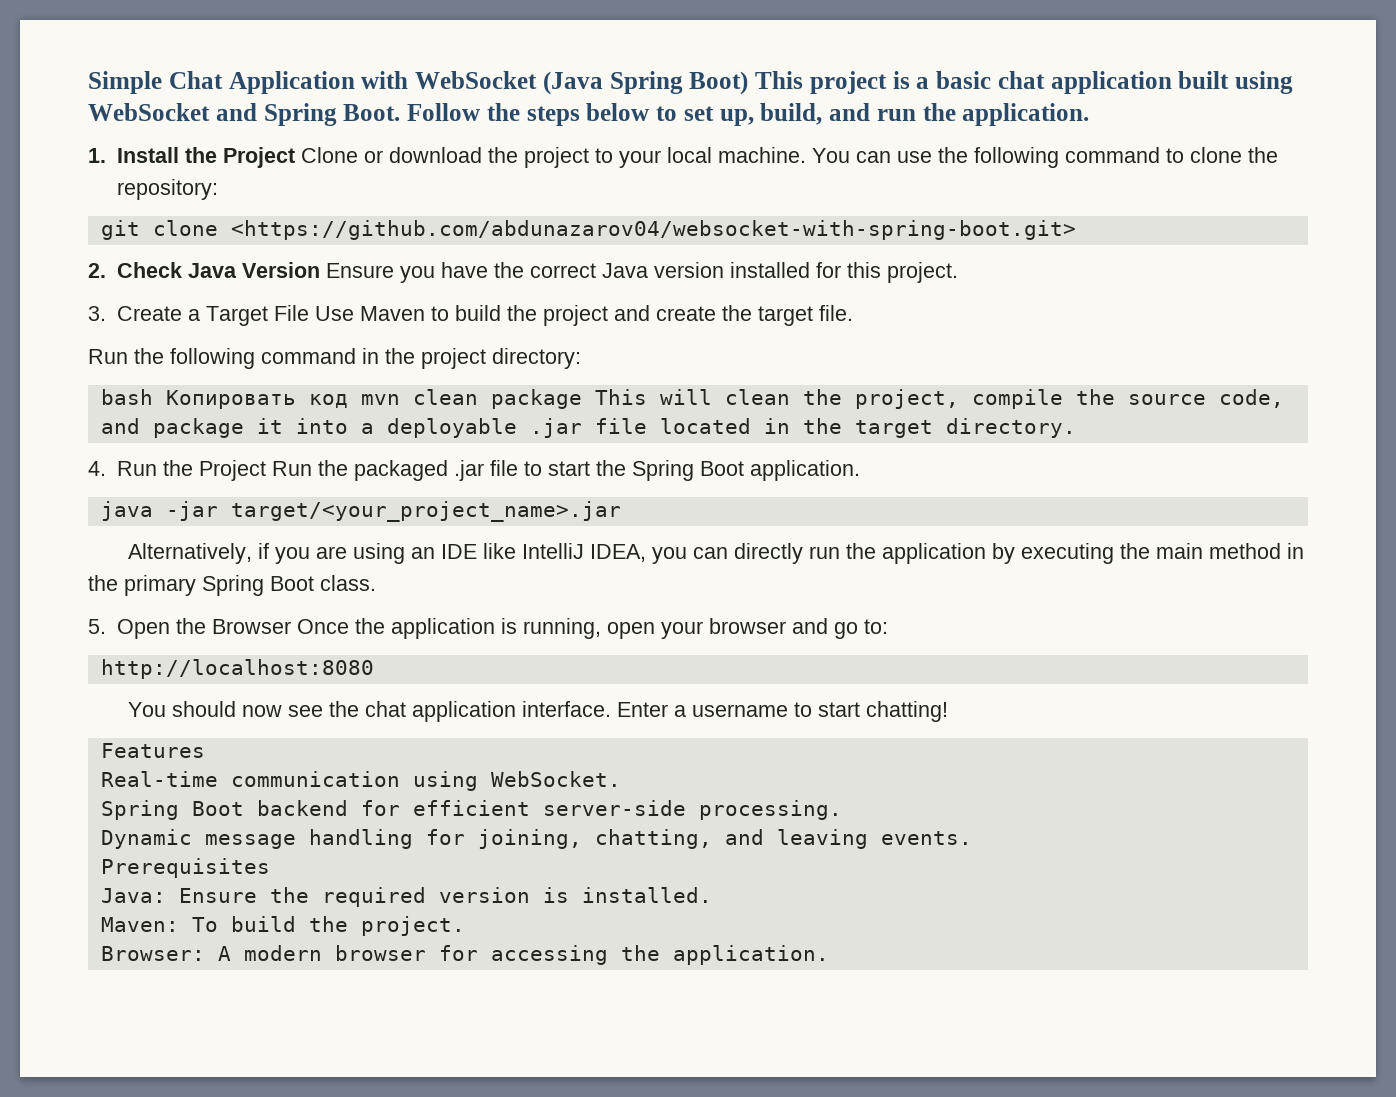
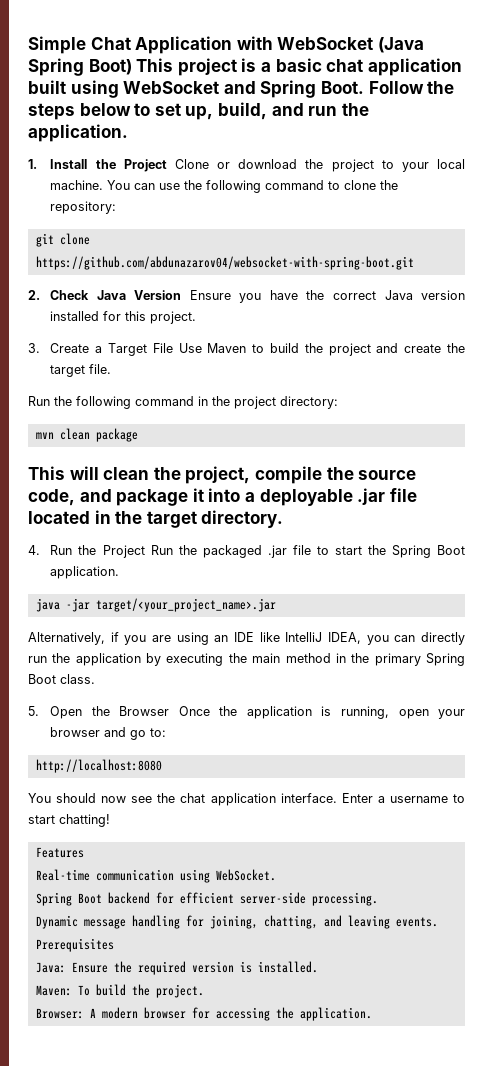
- git clone <https://github.com/abdunazarov04/websocket-with-spring-boot.git>
+ git clone https://github.com/abdunazarov04/websocket-with-spring-boot.git
- bash Копировать код mvn clean package This will clean the project, compile the source code, and package it into a deployable .jar file located in the target directory.
+ mvn clean package
+ This will clean the project, compile the source code, and package it into a deployable .jar file located in the target directory.

